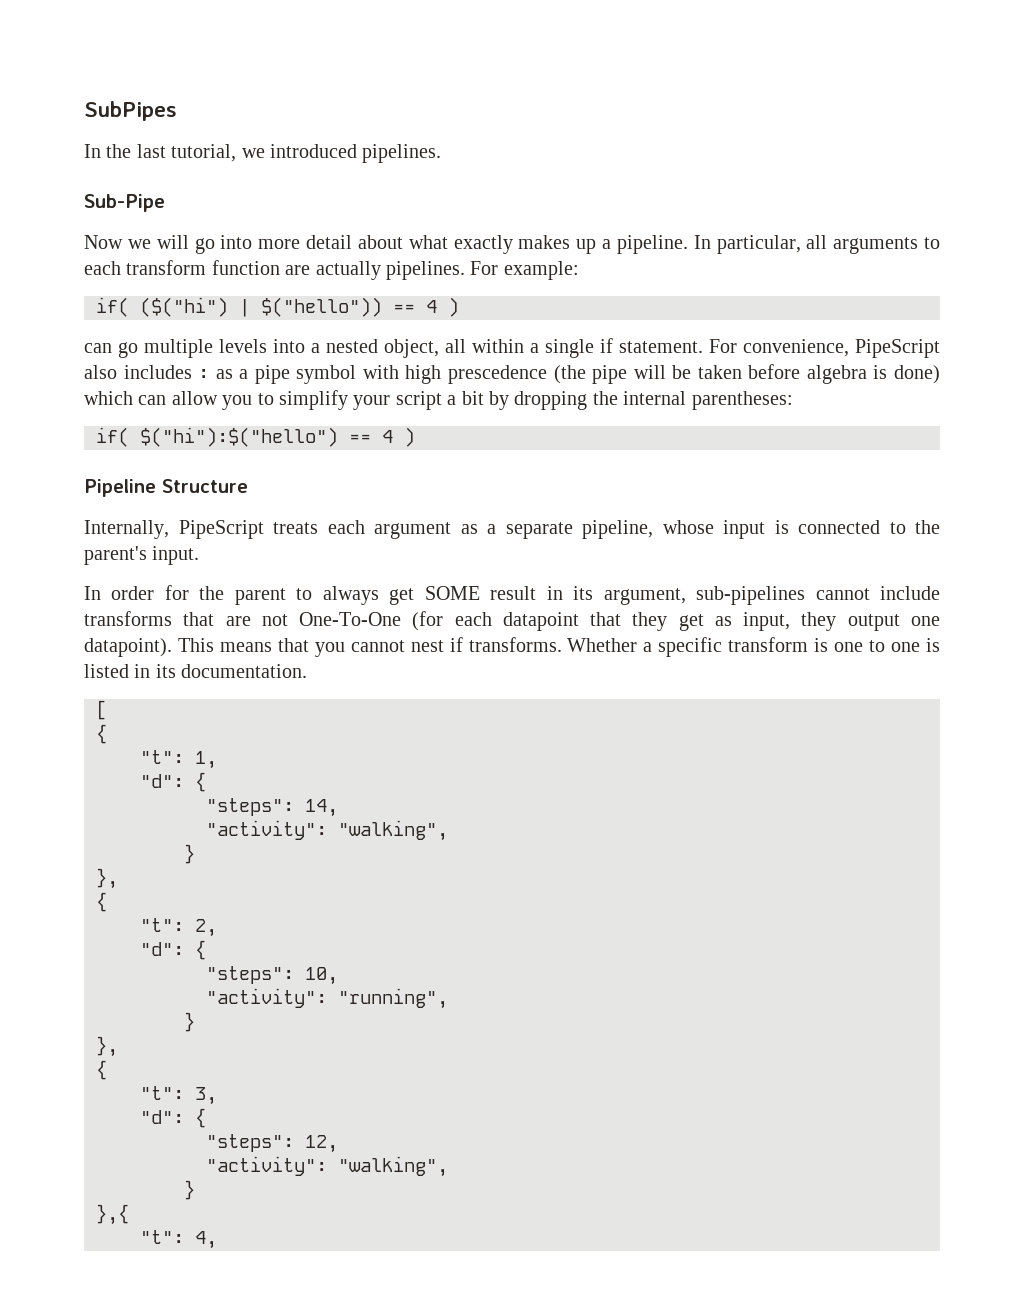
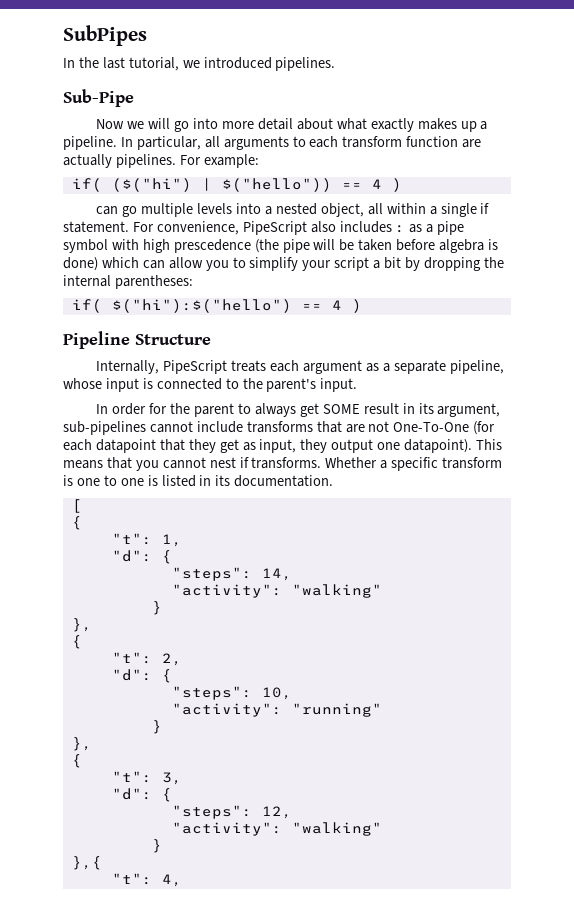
  "steps": 14,
- "activity": "walking",
+ "activity": "walking"
- "activity": "running",
+ "activity": "running"
  "steps": 12,
- "activity": "walking",
+ "activity": "walking"

